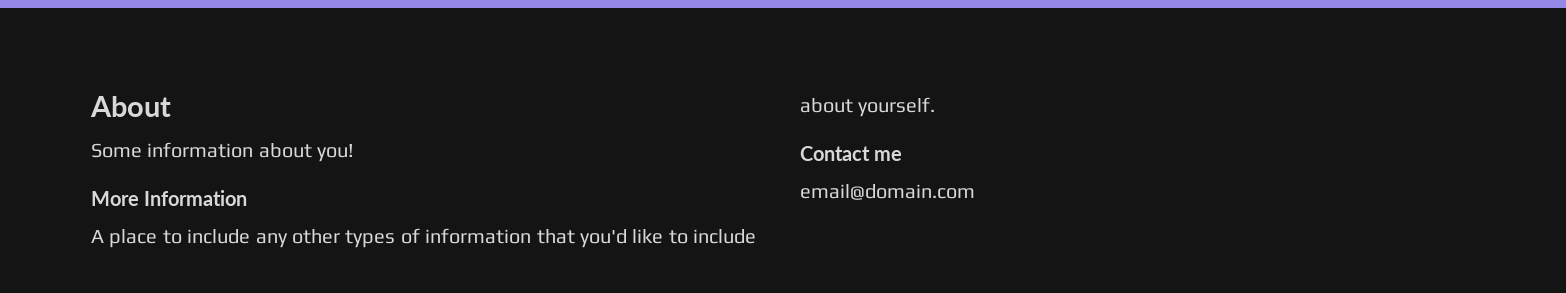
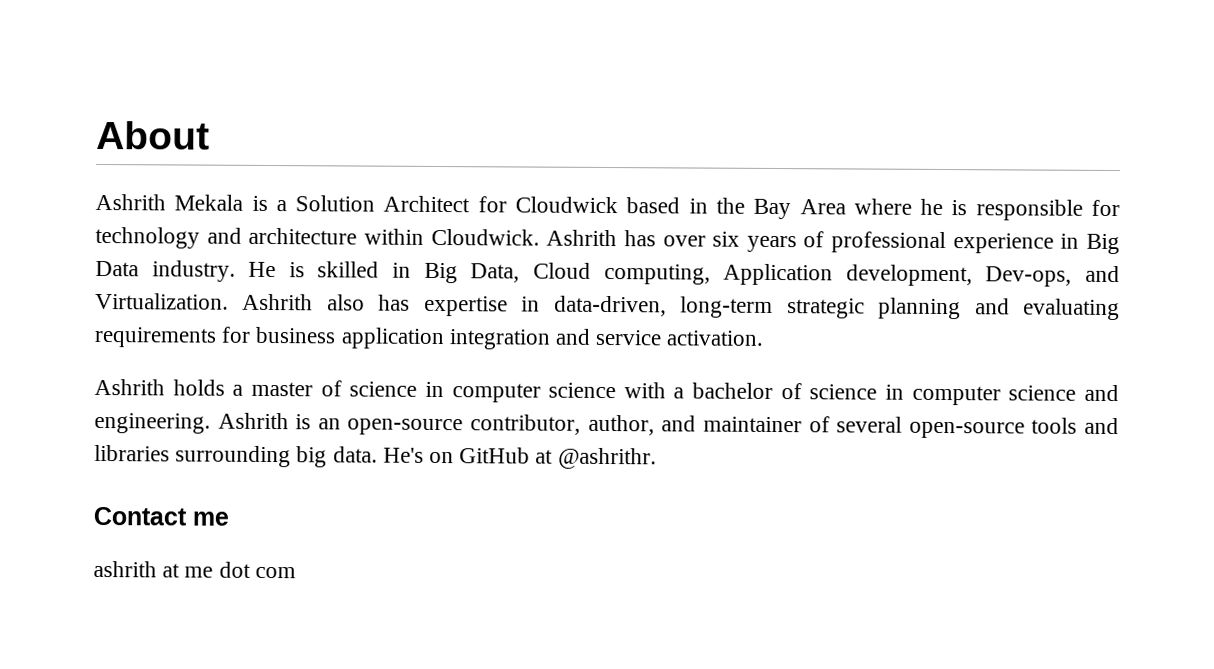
- Some information about you!
- More Information
- A place to include any other types of information that you'd like to include about yourself.
+ Ashrith Mekala is a Solution Architect for Cloudwick based in the Bay Area where he is responsible for technology and architecture within Cloudwick. Ashrith has over six years of professional experience in Big Data industry. He is skilled in Big Data, Cloud computing, Application development, Dev-ops, and Virtualization. Ashrith also has expertise in data-driven, long-term strategic planning and evaluating requirements for business application integration and service activation.
+ Ashrith holds a master of science in computer science with a bachelor of science in computer science and engineering. Ashrith is an open-source contributor, author, and maintainer of several open-source tools and libraries surrounding big data. He's on GitHub at @ashrithr.
  Contact me
- email@domain.com
+ ashrith at me dot com

